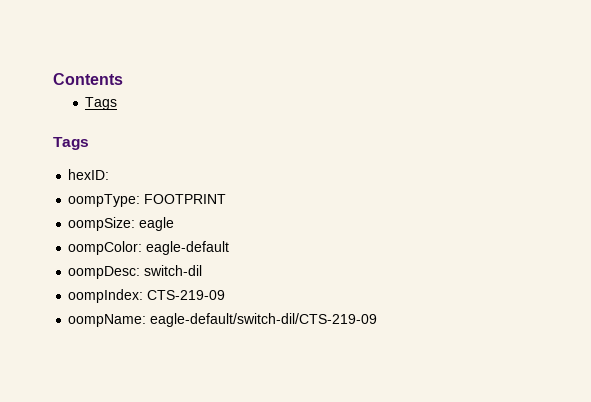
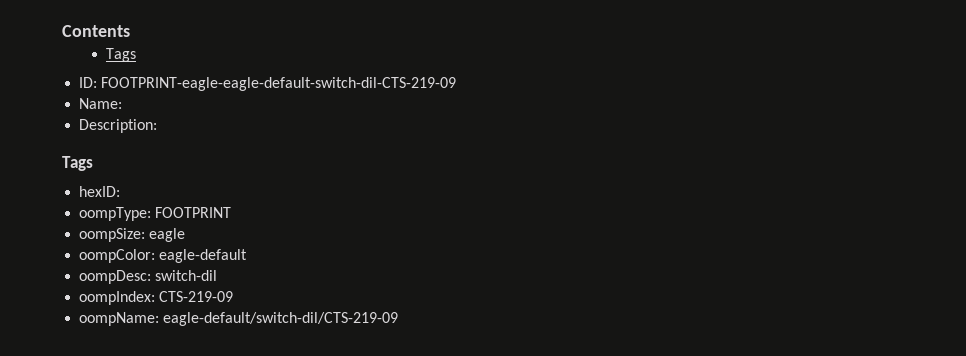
+ ID: FOOTPRINT-eagle-eagle-default-switch-dil-CTS-219-09
+ Name:
+ Description:

